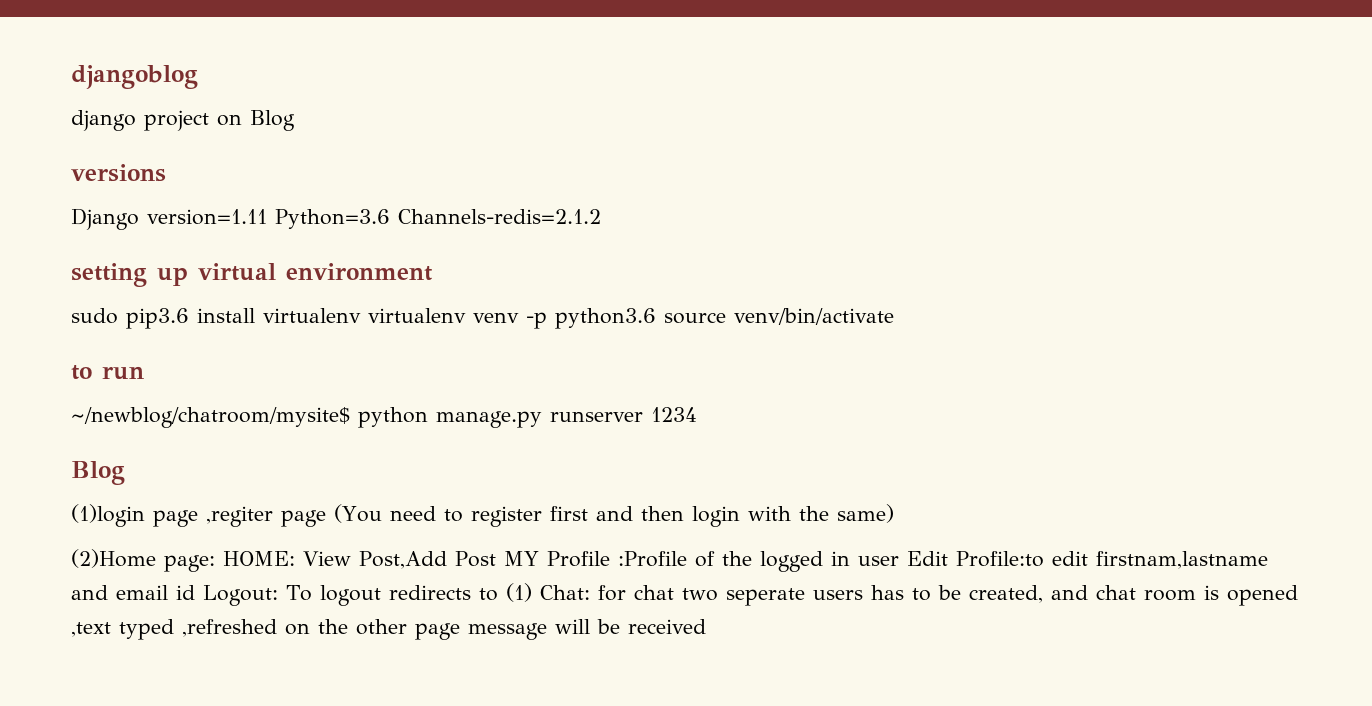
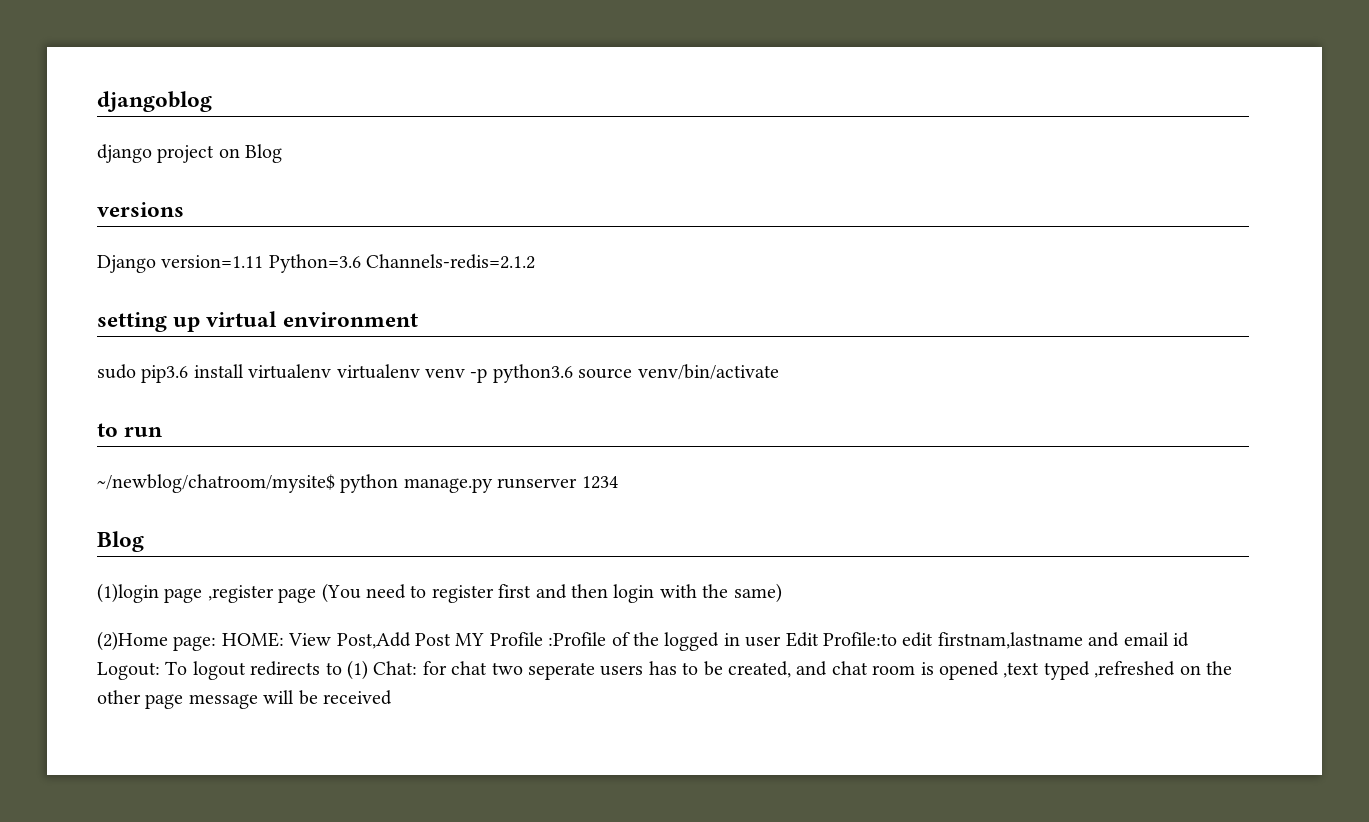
- (1)login page ,regiter page (You need to register first and then login with the same)
+ (1)login page ,register page (You need to register first and then login with the same)

